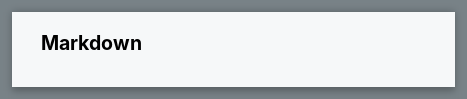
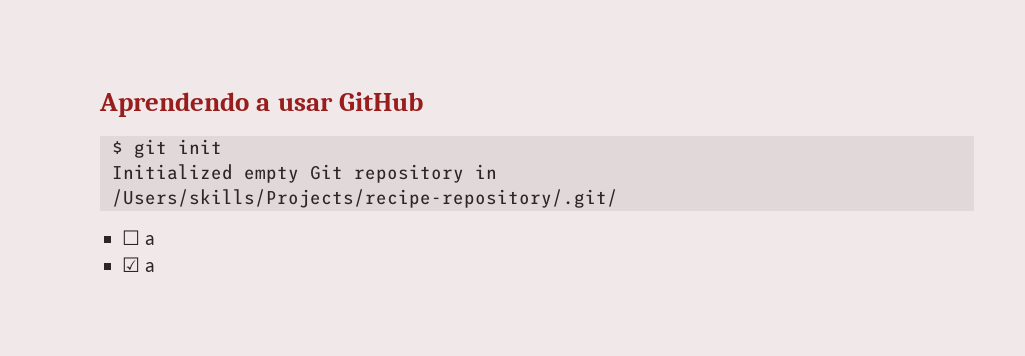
- Markdown
+ Aprendendo a usar GitHub
+ $ git init
+ Initialized empty Git repository in /Users/skills/Projects/recipe-repository/.git/
+ ☐ a
+ ☑ a

